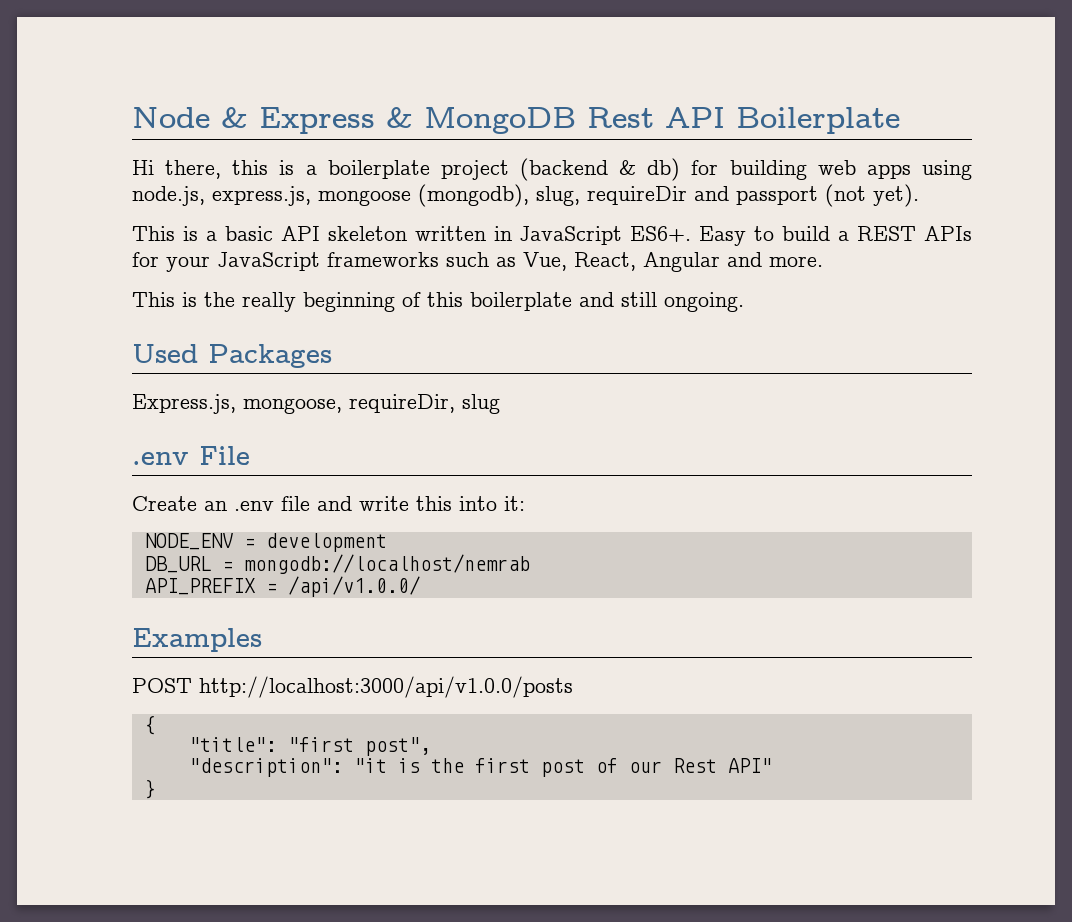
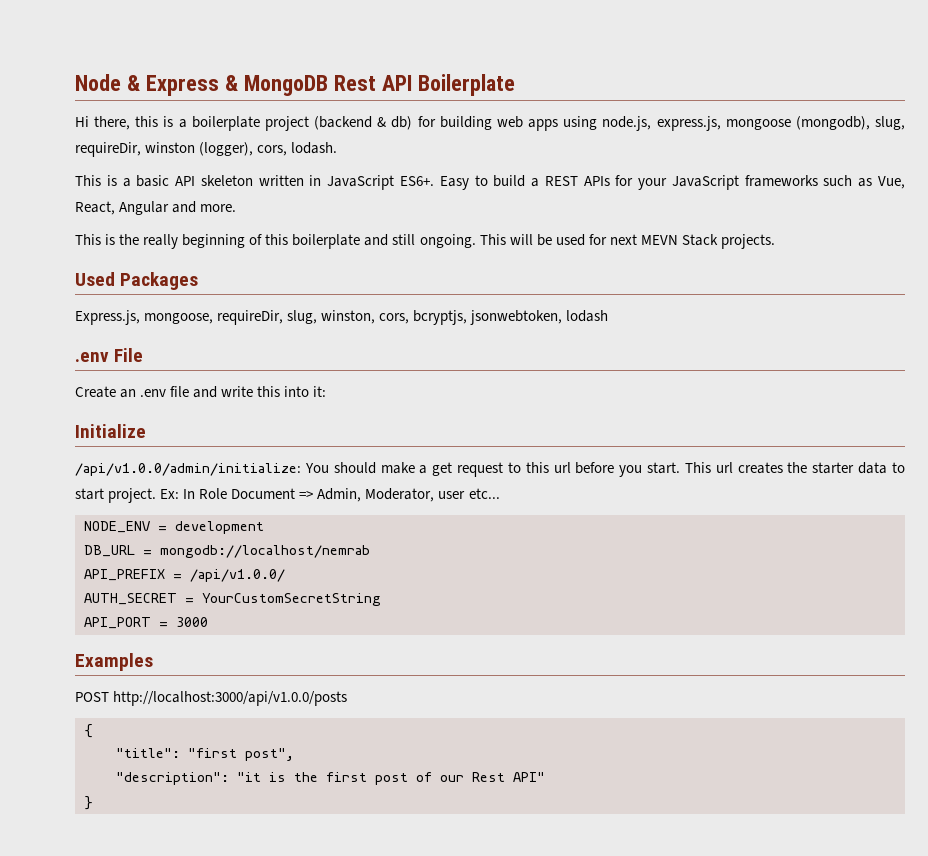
- Hi there, this is a boilerplate project (backend & db) for building web apps using node.js, express.js, mongoose (mongodb), slug, requireDir and passport (not yet).
+ Hi there, this is a boilerplate project (backend & db) for building web apps using node.js, express.js, mongoose (mongodb), slug, requireDir, winston (logger), cors, lodash.
+ This will be used for next MEVN Stack projects.
- Express.js, mongoose, requireDir, slug
+ Express.js, mongoose, requireDir, slug, winston, cors, bcryptjs, jsonwebtoken, lodash
+ Initialize
+ /api/v1.0.0/admin/initialize: You should make a get request to this url before you start. This url creates the starter data to start project. Ex: In Role Document => Admin, Moderator, user etc...
+ AUTH_SECRET = YourCustomSecretString
+ API_PORT = 3000

